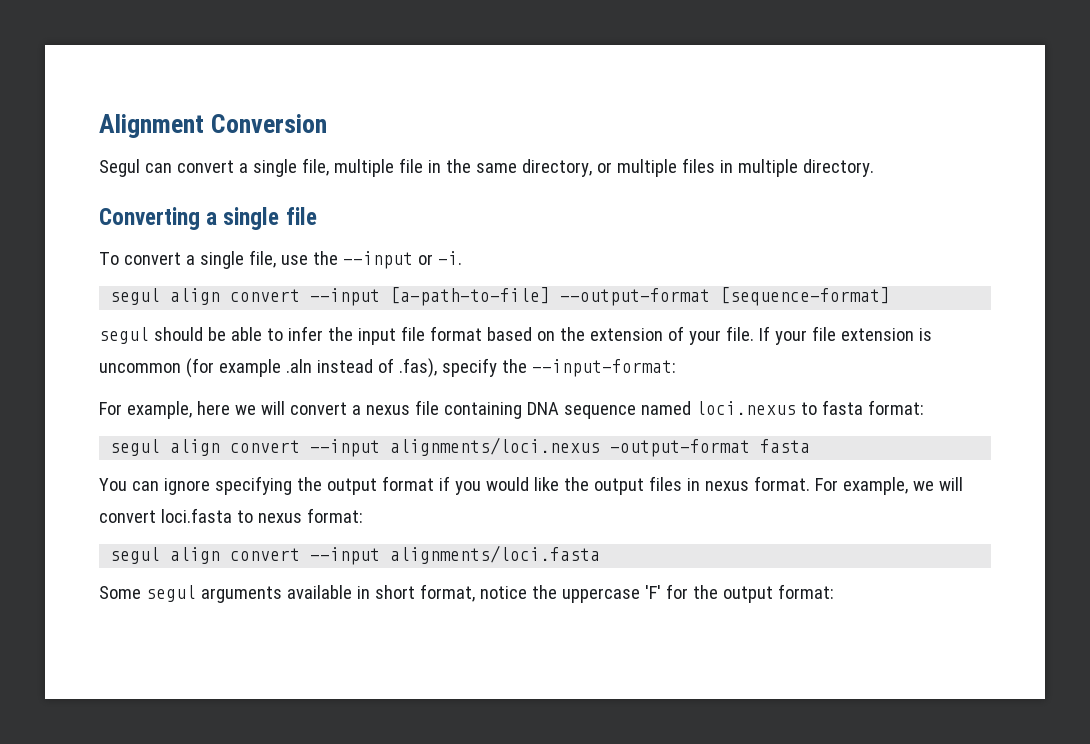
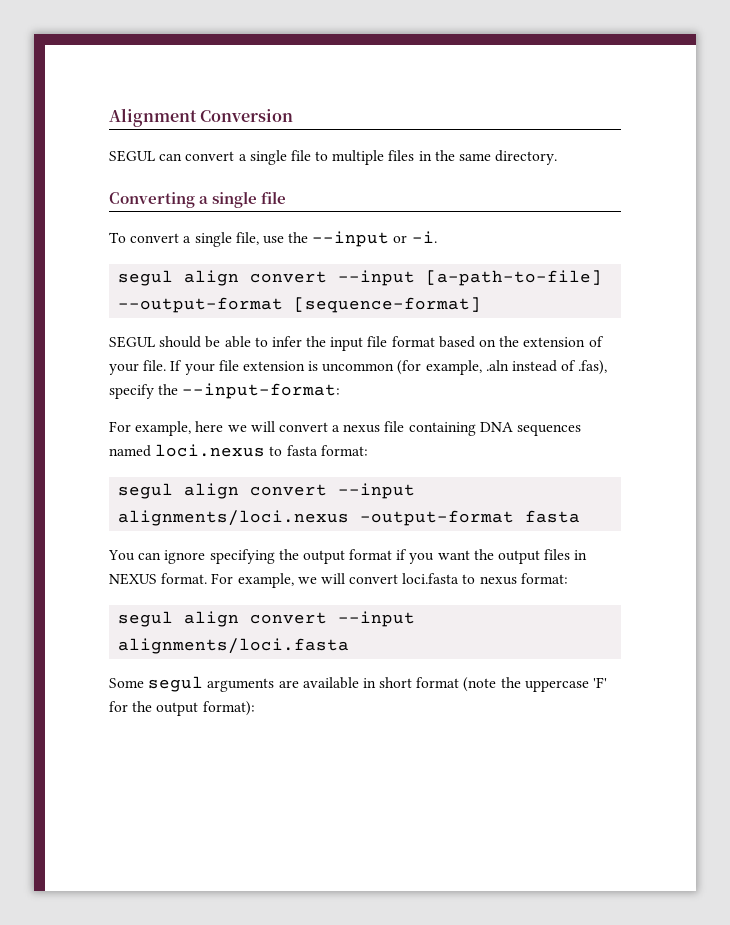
- Segul can convert a single file, multiple file in the same directory, or multiple files in multiple directory.
+ SEGUL can convert a single file to multiple files in the same directory.
- segul should be able to infer the input file format based on the extension of your file.
+ SEGUL should be able to infer the input file format based on the extension of your file.
- If your file extension is uncommon (for example .aln instead of .fas), specify the --input-format:
+ If your file extension is uncommon (for example, .aln instead of .fas), specify the --input-format:
- For example, here we will convert a nexus file containing DNA sequence named loci.nexus to fasta format:
+ For example, here we will convert a nexus file containing DNA sequences named loci.nexus to fasta format:
- You can ignore specifying the output format if you would like the output files in nexus format.
+ You can ignore specifying the output format if you want the output files in NEXUS format.
- Some segul arguments available in short format, notice the uppercase 'F' for the output format:
+ Some segul arguments are available in short format (note the uppercase 'F' for the output format):

